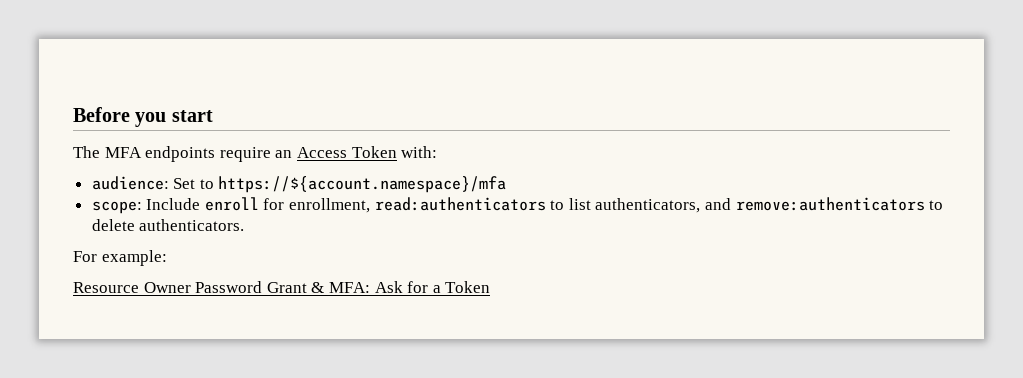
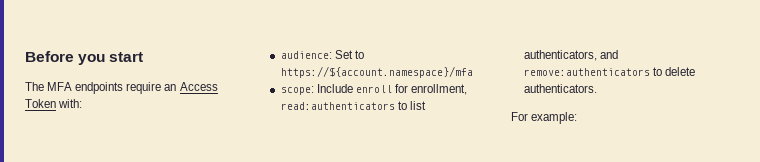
- Resource Owner Password Grant & MFA: Ask for a Token

